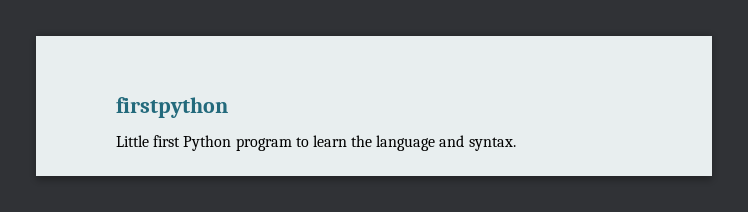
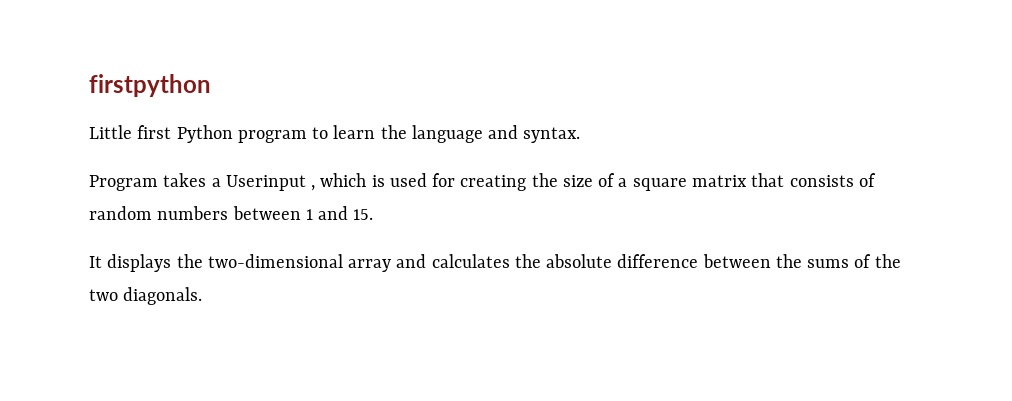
+ Program takes a Userinput , which is used for creating the size of a square matrix that consists of random numbers between 1 and 15.
+ It displays the two-dimensional array and calculates the absolute difference between the sums of the two diagonals.

